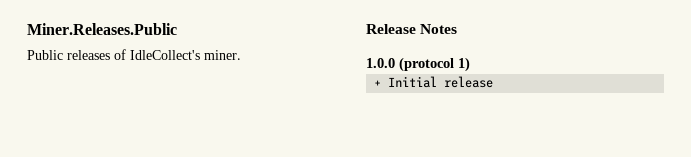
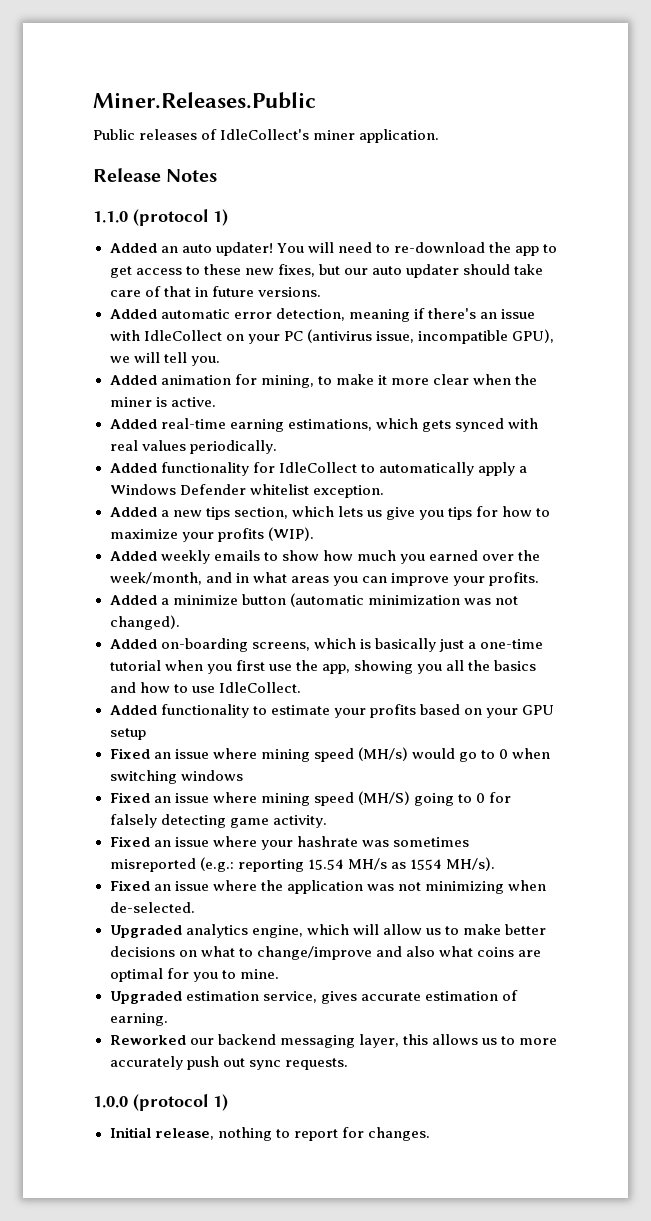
- Public releases of IdleCollect's miner.
+ Public releases of IdleCollect's miner application.
+ 1.1.0 (protocol 1)
+ Added an auto updater! You will need to re-download the app to get access to these new fixes, but our auto updater should take care of that in future versions.
+ Added automatic error detection, meaning if there's an issue with IdleCollect on your PC (antivirus issue, incompatible GPU), we will tell you.
+ Added animation for mining, to make it more clear when the miner is active.
+ Added real-time earning estimations, which gets synced with real values periodically.
+ Added functionality for IdleCollect to automatically apply a Windows Defender whitelist exception.
+ Added a new tips section, which lets us give you tips for how to maximize your profits (WIP).
+ Added weekly emails to show how much you earned over the week/month, and in what areas you can improve your profits.
+ Added a minimize button (automatic minimization was not changed).
+ Added on-boarding screens, which is basically just a one-time tutorial when you first use the app, showing you all the basics and how to use IdleCollect.
+ Added functionality to estimate your profits based on your GPU setup
+ Fixed an issue where mining speed (MH/s) would go to 0 when switching windows
+ Fixed an issue where mining speed (MH/S) going to 0 for falsely detecting game activity.
+ Fixed an issue where your hashrate was sometimes misreported (e.g.: reporting 15.54 MH/s as 1554 MH/s).
+ Fixed an issue where the application was not minimizing when de-selected.
+ Upgraded analytics engine, which will allow us to make better decisions on what to change/improve and also what coins are optimal for you to mine.
+ Upgraded estimation service, gives accurate estimation of earning.
+ Reworked our backend messaging layer, this allows us to more accurately push out sync requests.
  1.0.0 (protocol 1)
- + Initial release
+ Initial release, nothing to report for changes.

